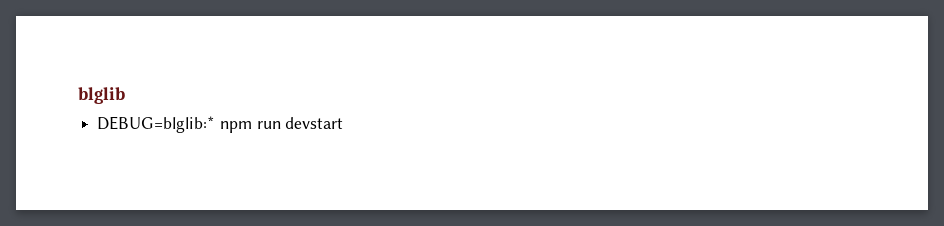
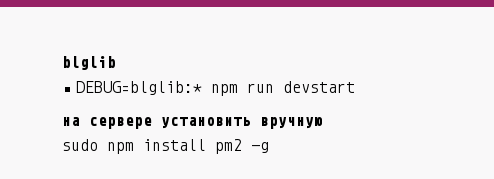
+ на сервере установить вручную
+ sudo npm install pm2 -g

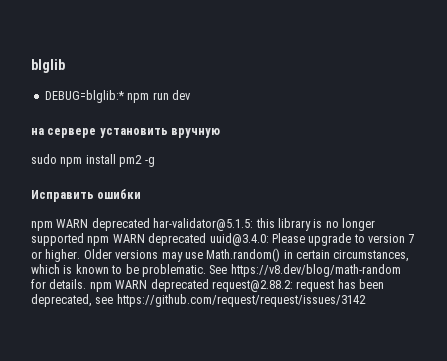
- DEBUG=blglib:* npm run devstart
+ DEBUG=blglib:* npm run dev
+ Исправить ошибки
+ npm WARN deprecated har-validator@5.1.5: this library is no longer supported npm WARN deprecated uuid@3.4.0: Please upgrade to version 7 or higher. Older versions may use Math.random() in certain circumstances, which is known to be problematic. See https://v8.dev/blog/math-random for details. npm WARN deprecated request@2.88.2: request has been deprecated, see https://github.com/request/request/issues/3142

